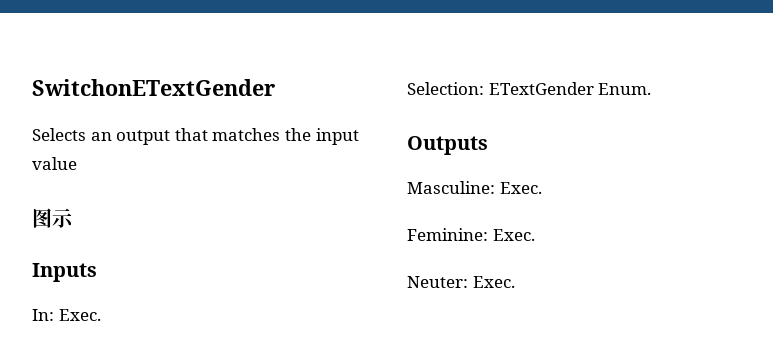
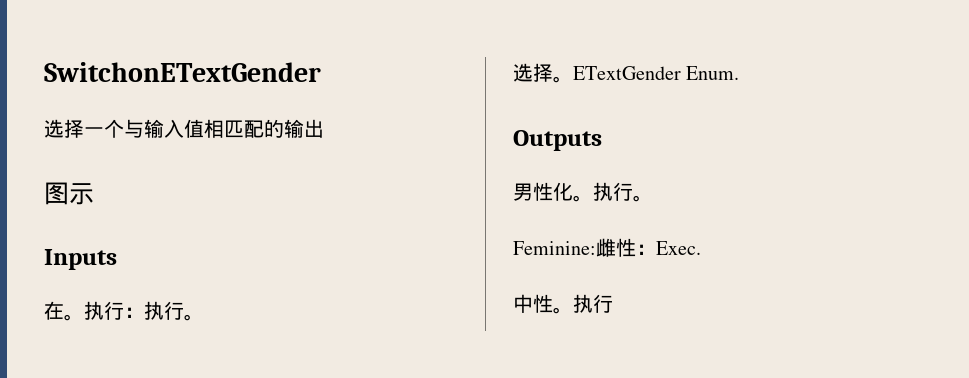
- Selects an output that matches the input value
+ 选择一个与输入值相匹配的输出
  图示
  Inputs
- In: Exec.
- Selection: ETextGender Enum.
+ 在。执行：执行。
+ 选择。ETextGender Enum.
  Outputs
- Masculine: Exec.
- Feminine: Exec.
- Neuter: Exec.
+ 男性化。执行。
+ Feminine:雌性：Exec.
+ 中性。执行

